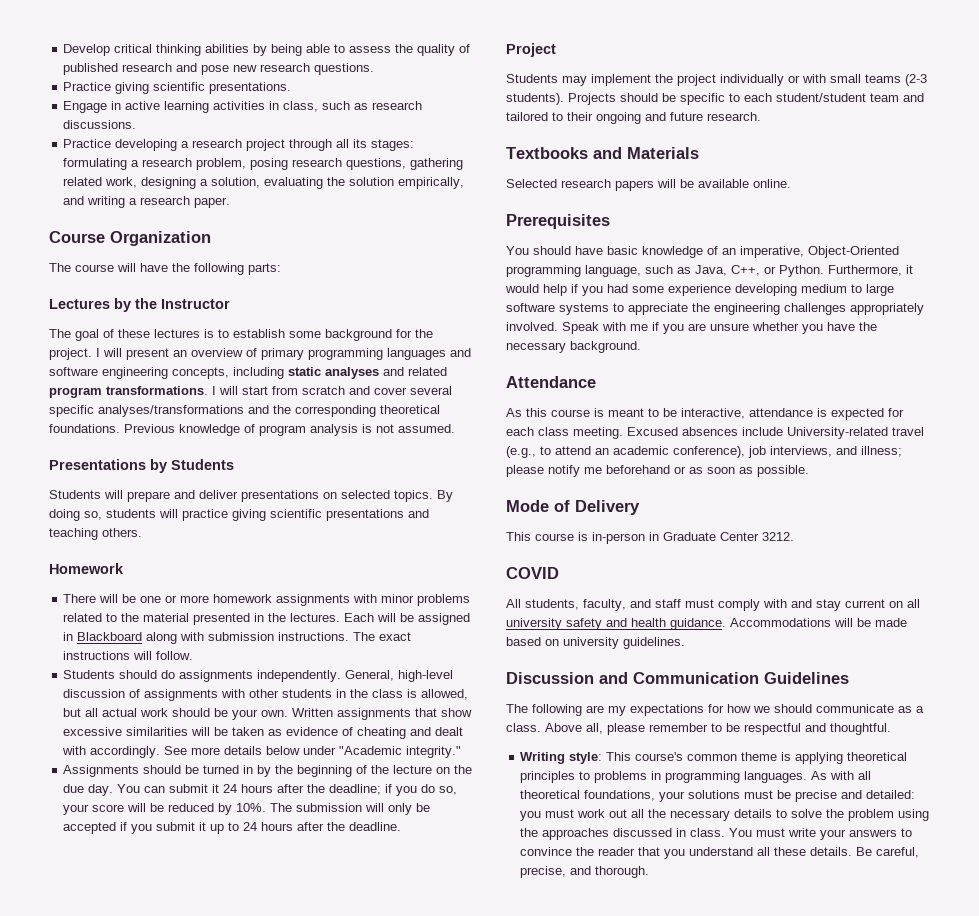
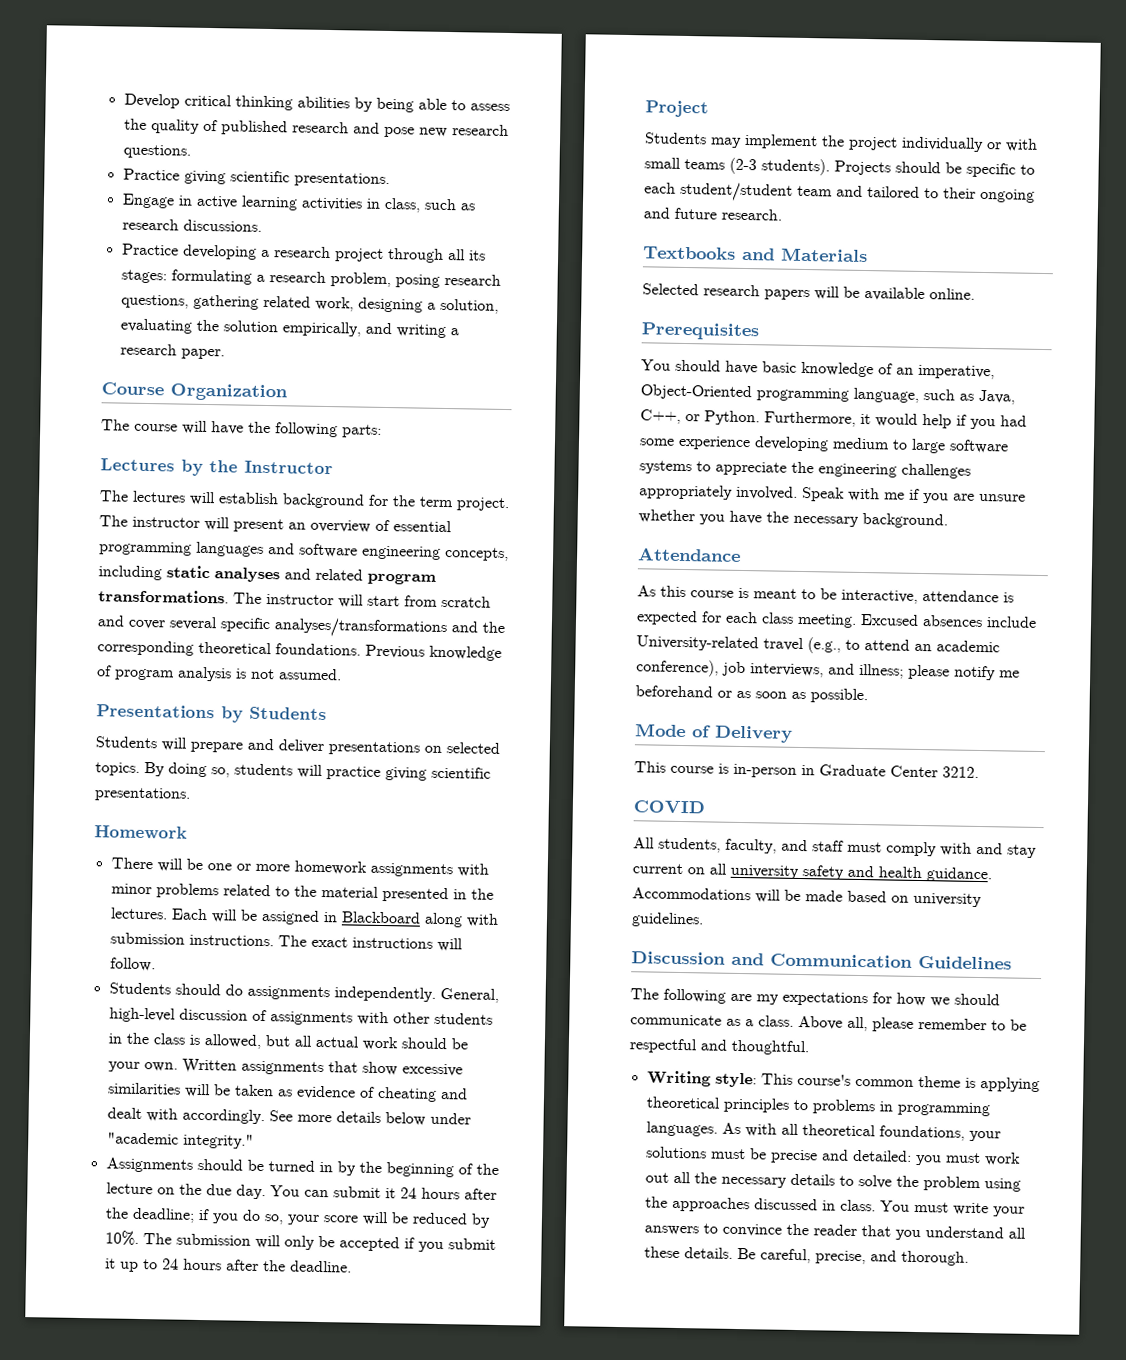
- The goal of these lectures is to establish some background for the project. I will present an overview of primary programming languages and software engineering concepts, including static analyses and related program transformations.
+ The lectures will establish background for the term project. The instructor will present an overview of essential programming languages and software engineering concepts, including static analyses and related program transformations.
- I will start from scratch and cover several specific analyses/transformations and the corresponding theoretical foundations.
+ The instructor will start from scratch and cover several specific analyses/transformations and the corresponding theoretical foundations.
- By doing so, students will practice giving scientific presentations and teaching others.
+ By doing so, students will practice giving scientific presentations.
- See more details below under "Academic integrity."
+ See more details below under "academic integrity."

